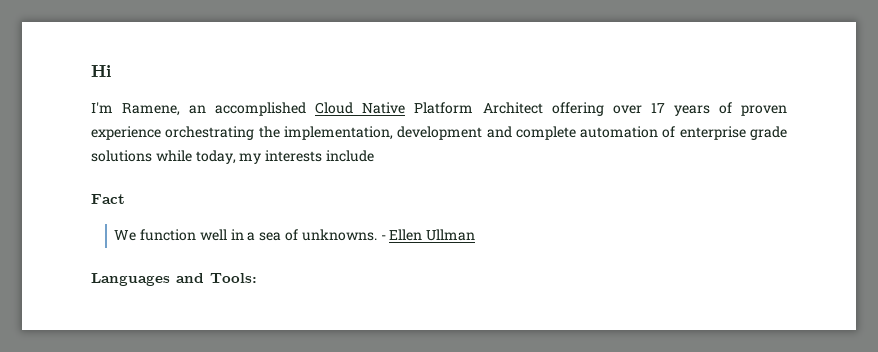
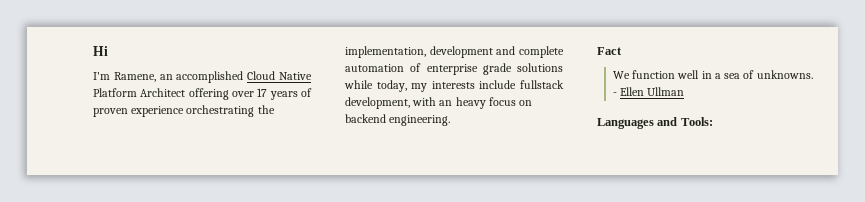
- I'm Ramene, an accomplished Cloud Native Platform Architect offering over 17 years of proven experience orchestrating the implementation, development and complete automation of enterprise grade solutions while today, my interests include
+ I'm Ramene, an accomplished Cloud Native Platform Architect offering over 17 years of proven experience orchestrating the implementation, development and complete automation of enterprise grade solutions while today, my interests include fullstack development, with an heavy focus on backend engineering.

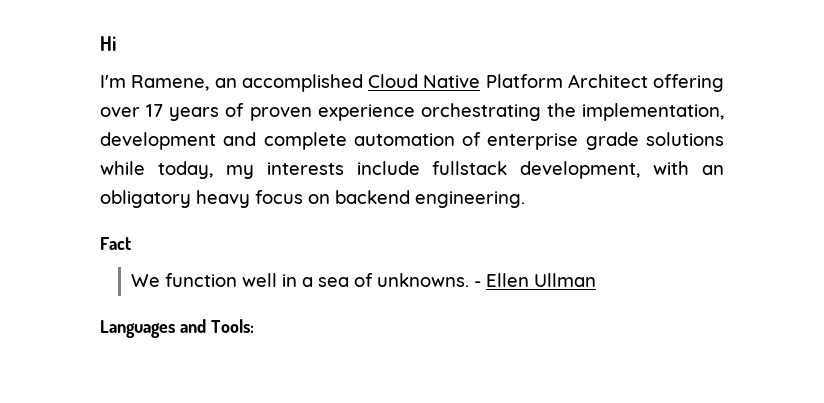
- I'm Ramene, an accomplished Cloud Native Platform Architect offering over 17 years of proven experience orchestrating the implementation, development and complete automation of enterprise grade solutions while today, my interests include fullstack development, with an heavy focus on backend engineering.
+ I'm Ramene, an accomplished Cloud Native Platform Architect offering over 17 years of proven experience orchestrating the implementation, development and complete automation of enterprise grade solutions while today, my interests include fullstack development, with an obligatory heavy focus on backend engineering.

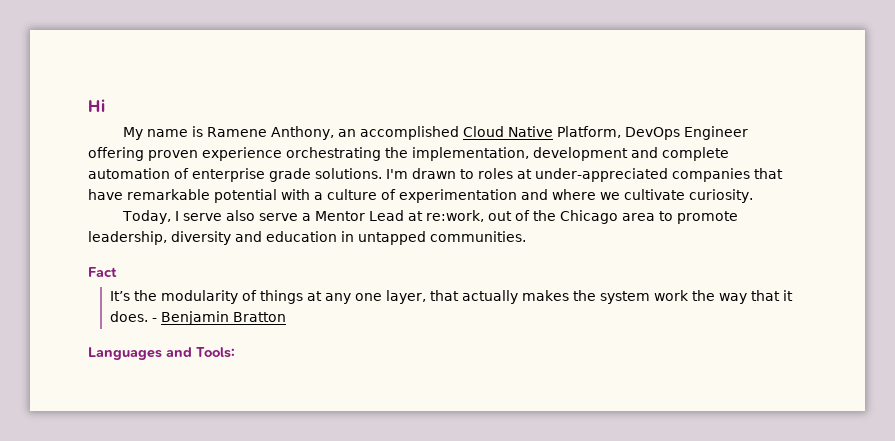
- I'm Ramene, an accomplished Cloud Native Platform Architect offering over 17 years of proven experience orchestrating the implementation, development and complete automation of enterprise grade solutions while today, my interests include fullstack development, with an obligatory heavy focus on backend engineering.
+ My name is Ramene Anthony, an accomplished Cloud Native Platform, DevOps Engineer offering proven experience orchestrating the implementation, development and complete automation of enterprise grade solutions. I'm drawn to roles at under-appreciated companies that have remarkable potential with a culture of experimentation and where we cultivate curiosity.
+ Today, I serve also serve a Mentor Lead at re:work, out of the Chicago area to promote leadership, diversity and education in untapped communities.
  Fact
- We function well in a sea of unknowns. - Ellen Ullman
+ It’s the modularity of things at any one layer, that actually makes the system work the way that it does. - Benjamin Bratton

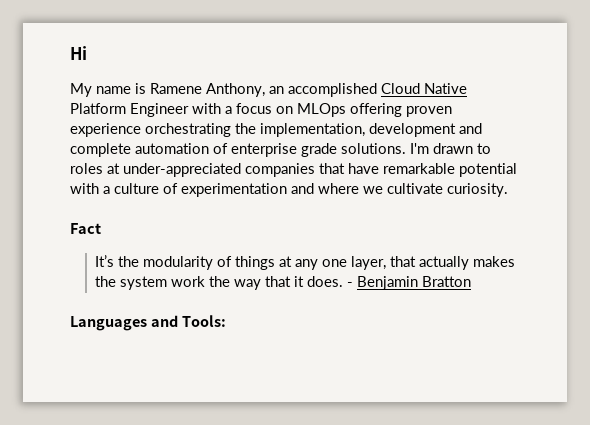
- My name is Ramene Anthony, an accomplished Cloud Native Platform, DevOps Engineer offering proven experience orchestrating the implementation, development and complete automation of enterprise grade solutions.
+ My name is Ramene Anthony, an accomplished Cloud Native Platform Engineer with a focus on MLOps offering proven experience orchestrating the implementation, development and complete automation of enterprise grade solutions.
- Today, I serve also serve a Mentor Lead at re:work, out of the Chicago area to promote leadership, diversity and education in untapped communities.

